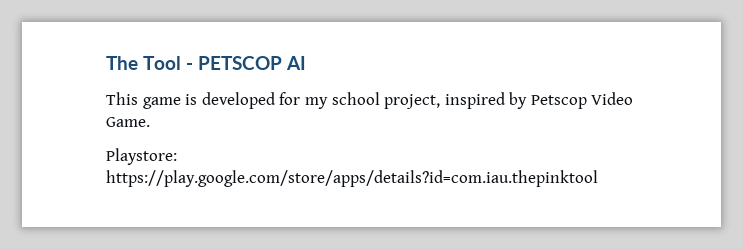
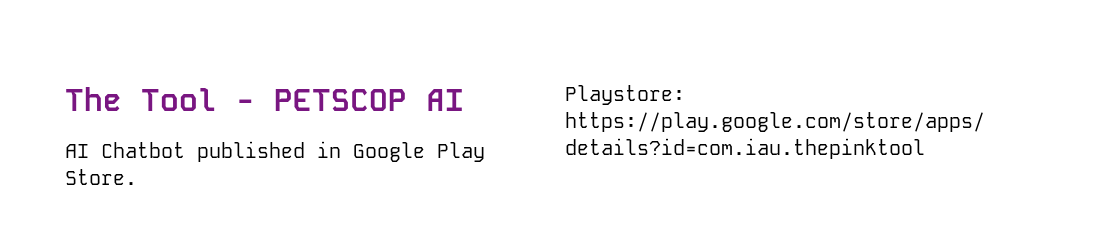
- This game is developed for my school project, inspired by Petscop Video Game.
+ AI Chatbot published in Google Play Store.

